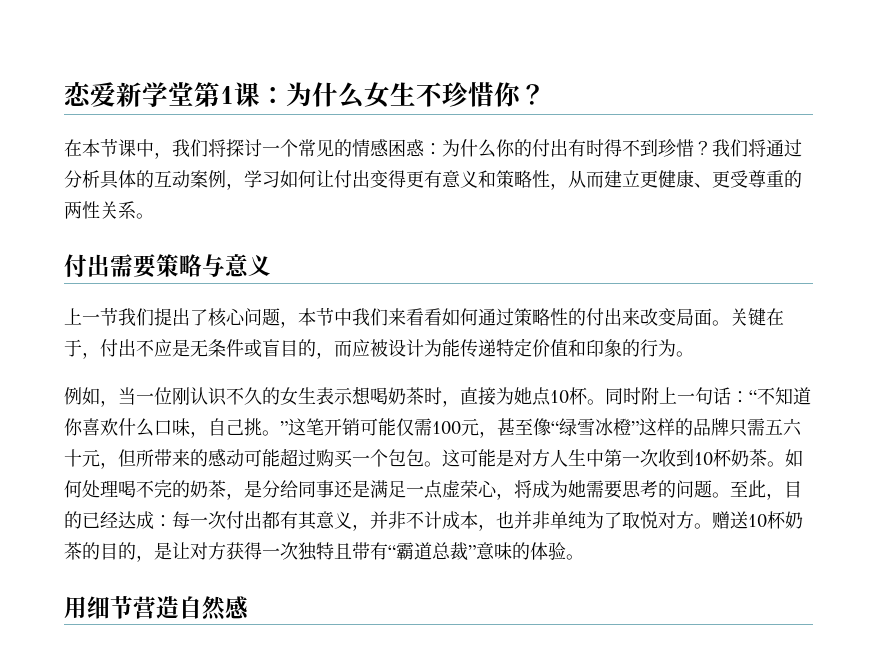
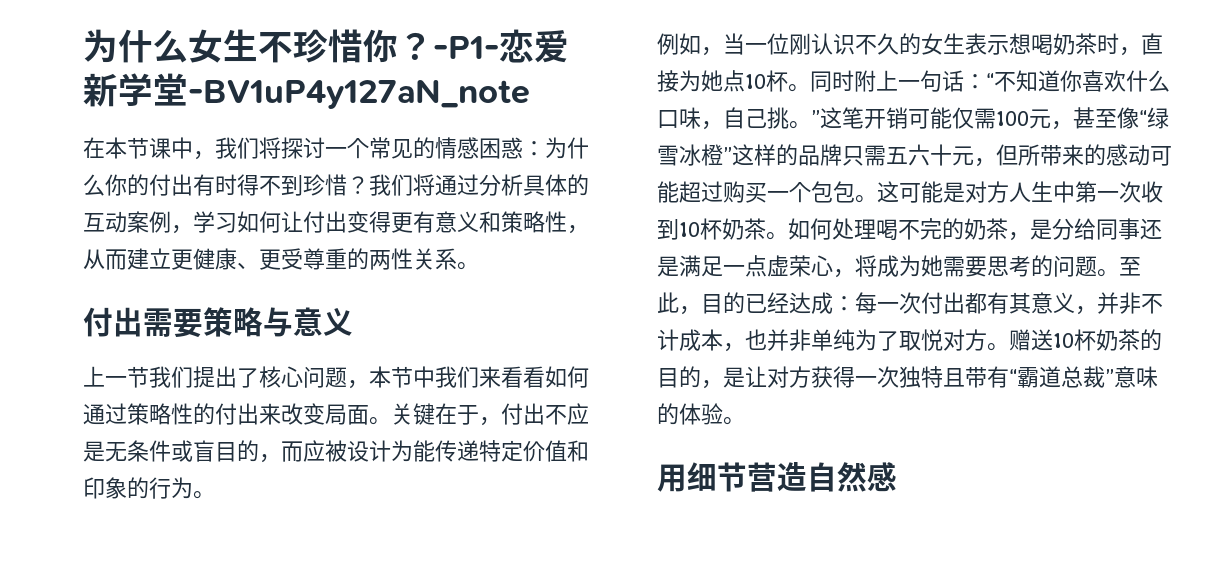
- 恋爱新学堂第1课：为什么女生不珍惜你？
+ 为什么女生不珍惜你？-P1-恋爱新学堂-BV1uP4y127aN_note

